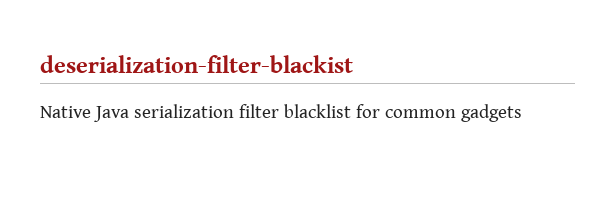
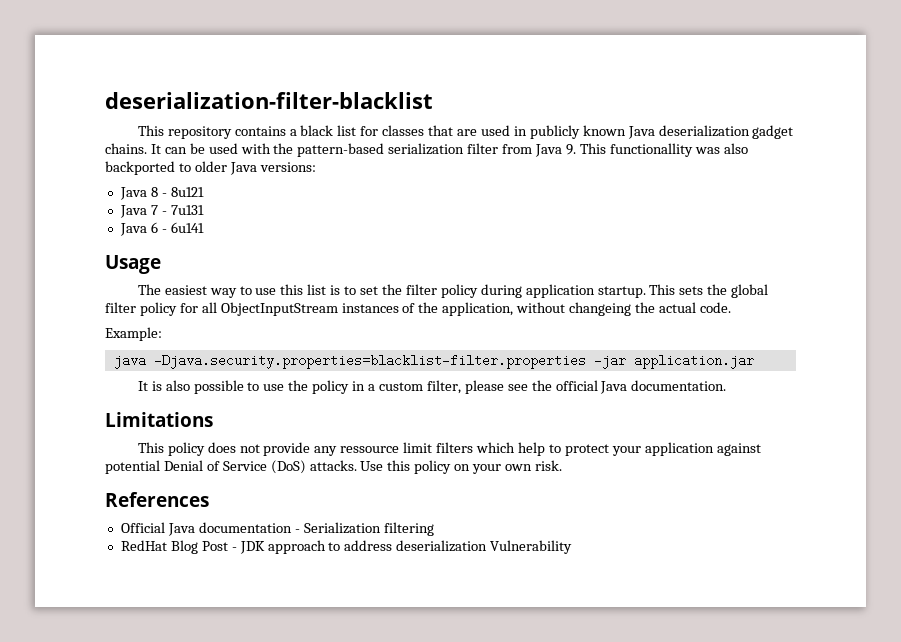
- deserialization-filter-blackist
- Native Java serialization filter blacklist for common gadgets
+ deserialization-filter-blacklist
+ This repository contains a black list for classes that are used in publicly known Java deserialization gadget chains. It can be used with the pattern-based serialization filter from Java 9. This functionallity was also backported to older Java versions:
+ Java 8 - 8u121
+ Java 7 - 7u131
+ Java 6 - 6u141
+ Usage
+ The easiest way to use this list is to set the filter policy during application startup. This sets the global filter policy for all ObjectInputStream instances of the application, without changeing the actual code.
+ Example:
+ java -Djava.security.properties=blacklist-filter.properties -jar application.jar
+ It is also possible to use the policy in a custom filter, please see the official Java documentation.
+ Limitations
+ This policy does not provide any ressource limit filters which help to protect your application against potential Denial of Service (DoS) attacks. Use this policy on your own risk.
+ References
+ Official Java documentation - Serialization filtering
+ RedHat Blog Post - JDK approach to address deserialization Vulnerability

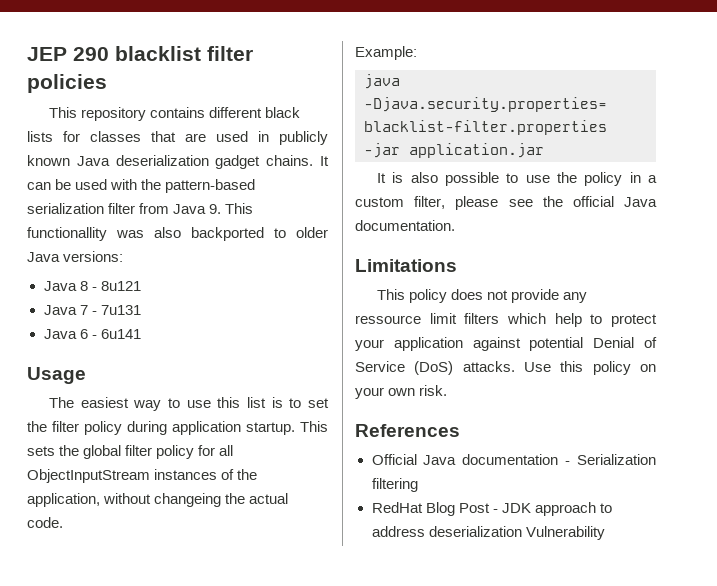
- deserialization-filter-blacklist
+ JEP 290 blacklist filter policies
- This repository contains a black list for classes that are used in publicly known Java deserialization gadget chains.
+ This repository contains different black lists for classes that are used in publicly known Java deserialization gadget chains.

